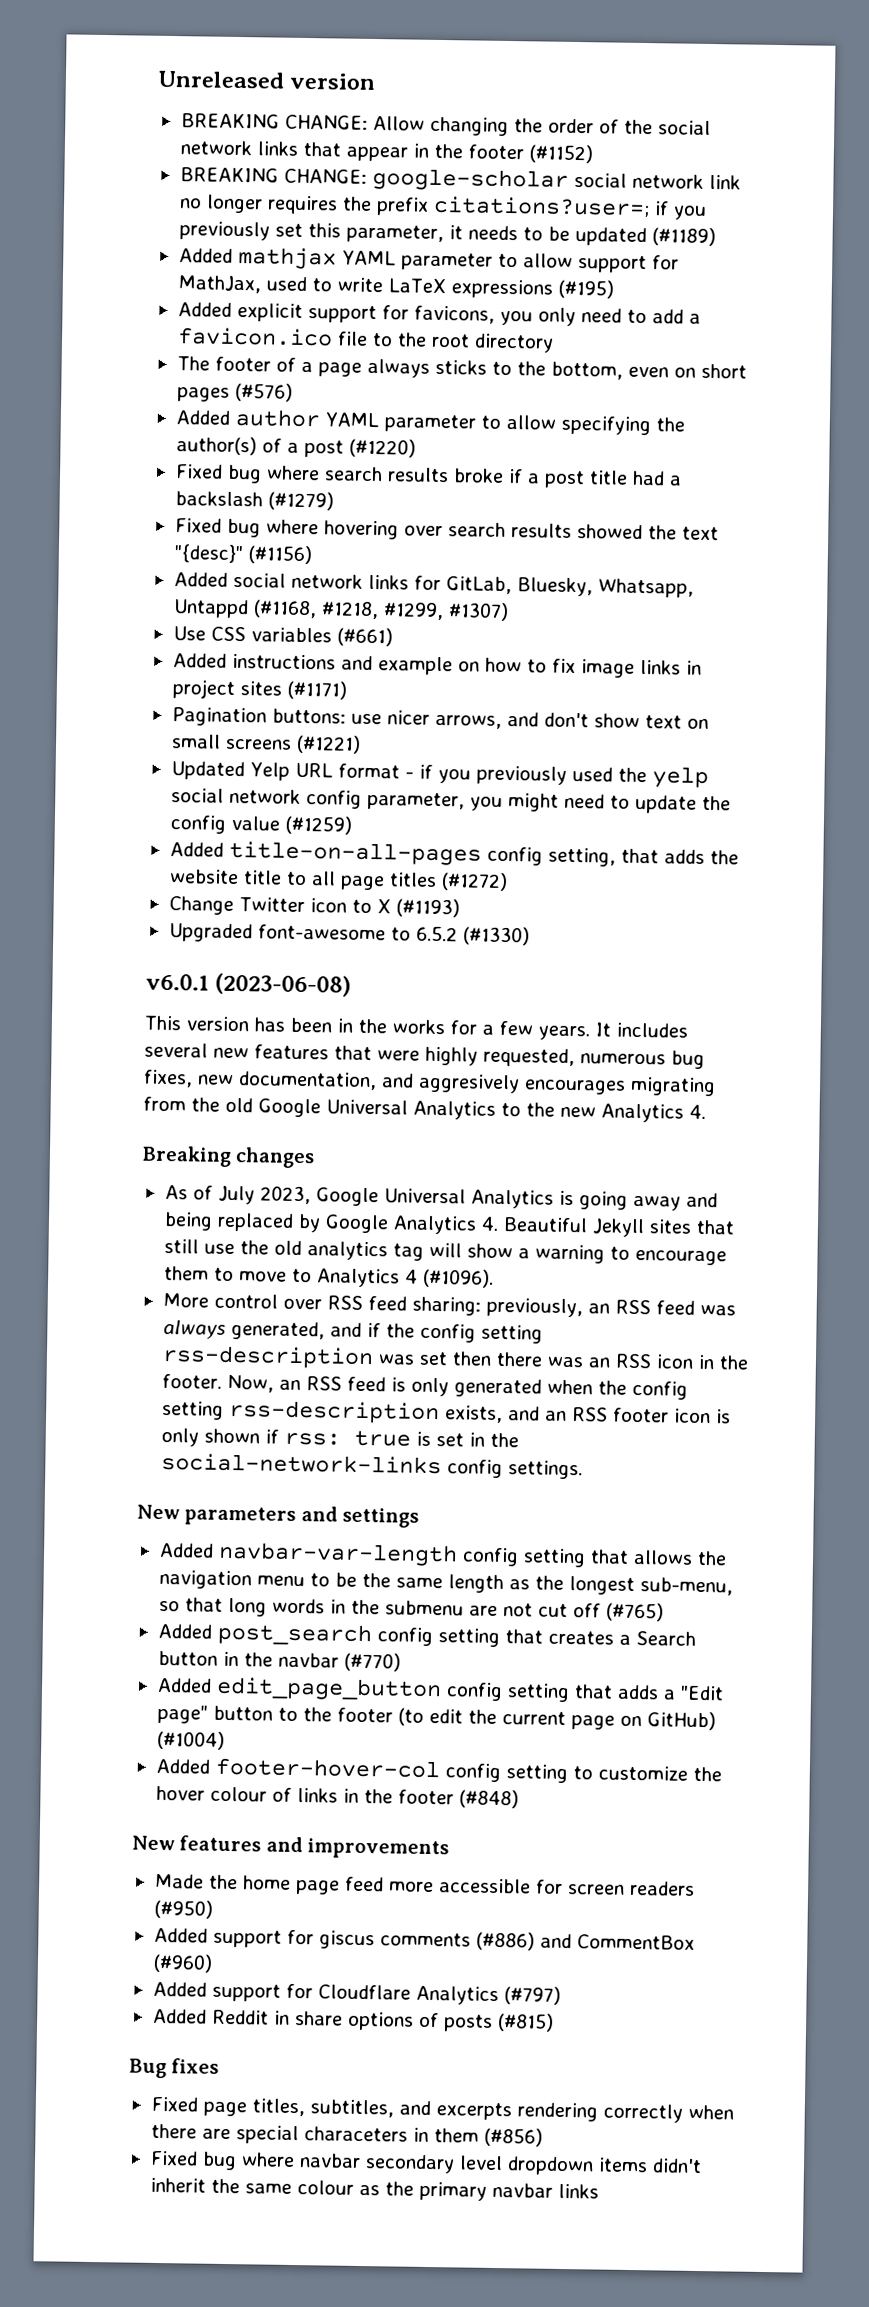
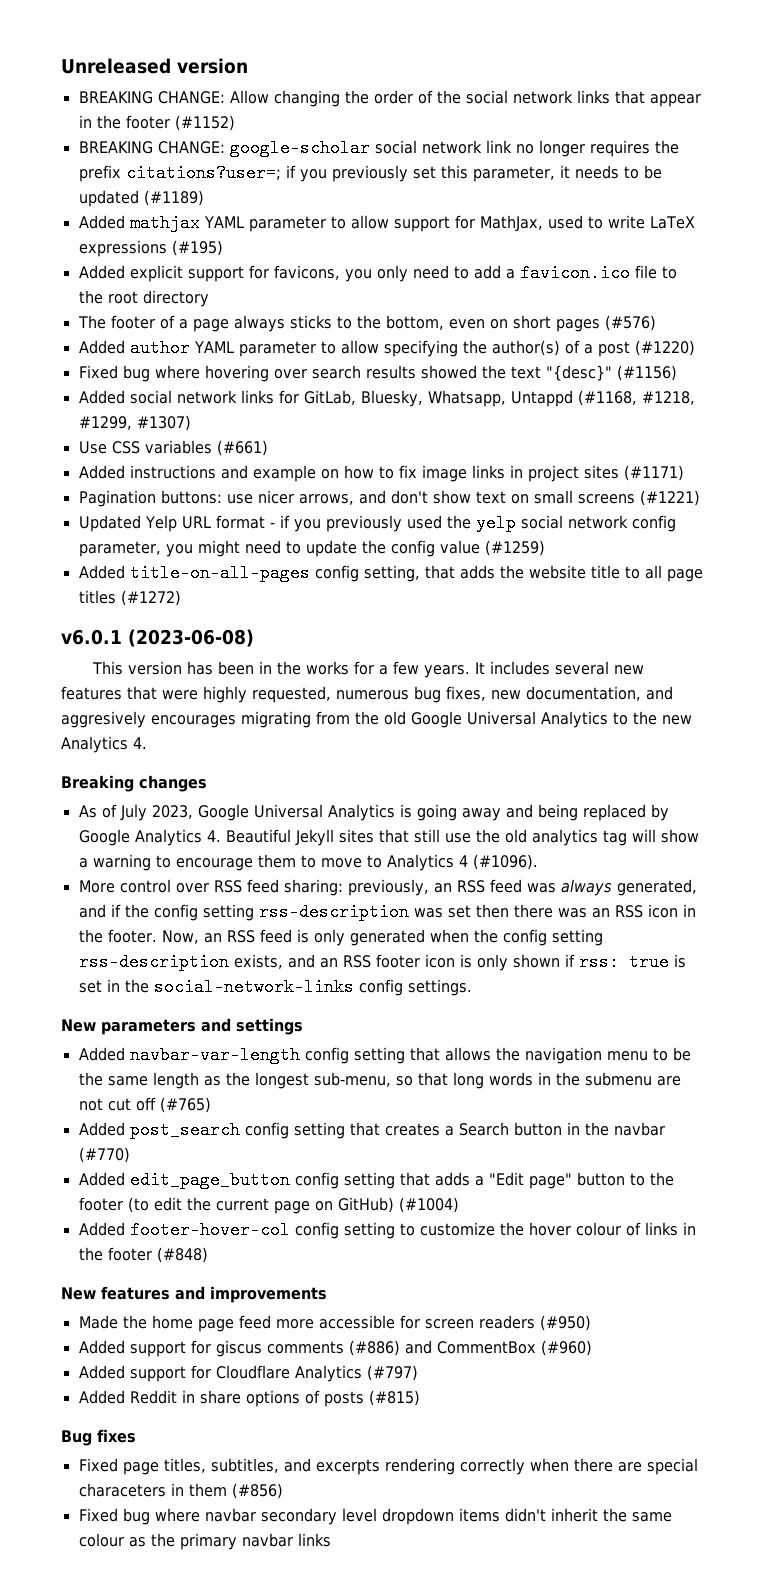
- Fixed bug where search results broke if a post title had a backslash (#1279)
- Change Twitter icon to X (#1193)
- Upgraded font-awesome to 6.5.2 (#1330)

